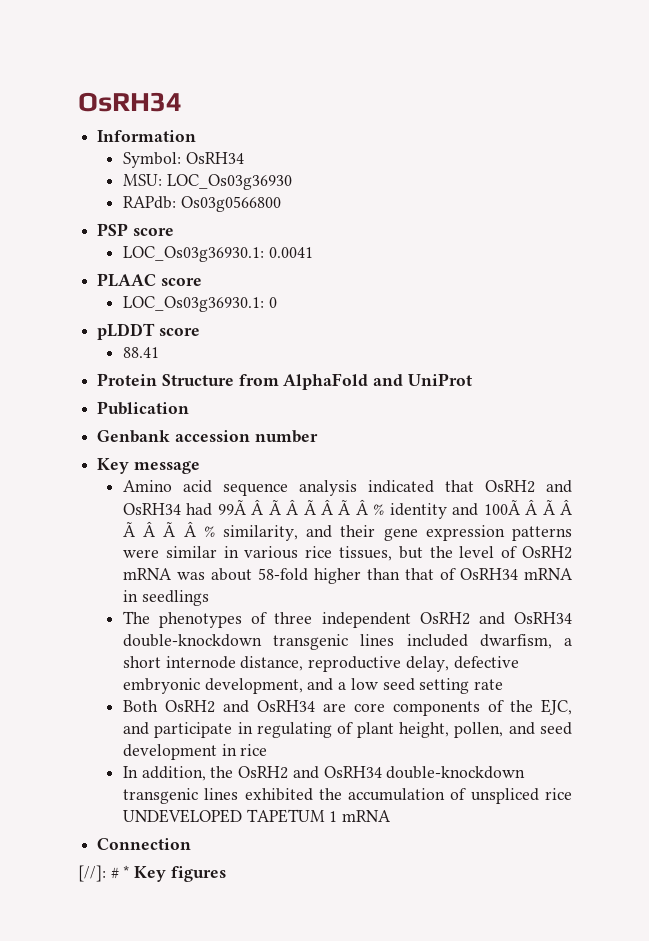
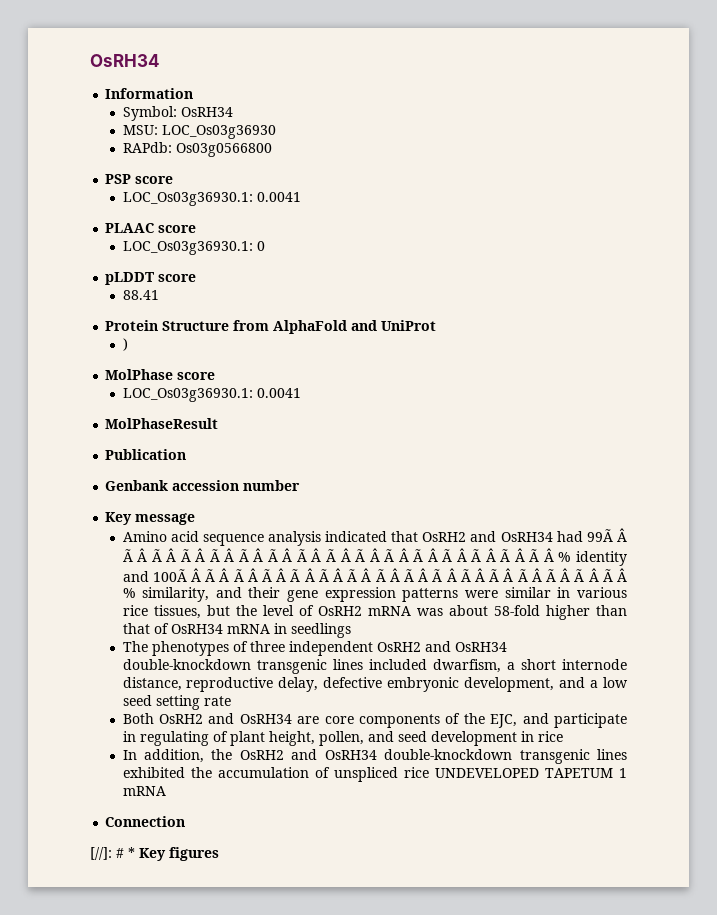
+ )
+ MolPhase score
+ LOC_Os03g36930.1: 0.0041
+ MolPhaseResult
- Amino acid sequence analysis indicated that OsRH2 and OsRH34 had 99Ã Â Ã Â Ã Â Ã Â % identity and 100Ã Â Ã Â Ã Â Ã Â % similarity, and their gene expression patterns were similar in various rice tissues, but the level of OsRH2 mRNA was about 58-fold higher than that of OsRH34 mRNA in seedlings
+ Amino acid sequence analysis indicated that OsRH2 and OsRH34 had 99Ã Â Ã Â Ã Â Ã Â Ã Â Ã Â Ã Â Ã Â Ã Â Ã Â Ã Â Ã Â Ã Â Ã Â Ã Â Ã Â % identity and 100Ã Â Ã Â Ã Â Ã Â Ã Â Ã Â Ã Â Ã Â Ã Â Ã Â Ã Â Ã Â Ã Â Ã Â Ã Â Ã Â % similarity, and their gene expression patterns were similar in various rice tissues, but the level of OsRH2 mRNA was about 58-fold higher than that of OsRH34 mRNA in seedlings

